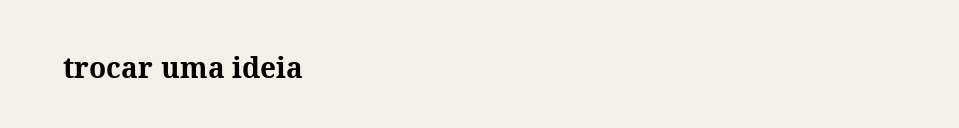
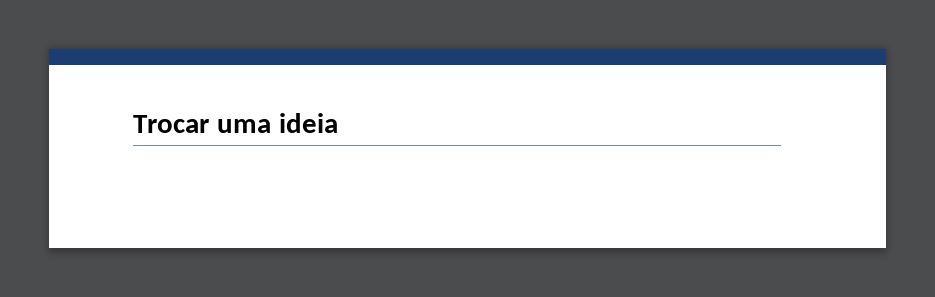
- trocar uma ideia
+ Trocar uma ideia

